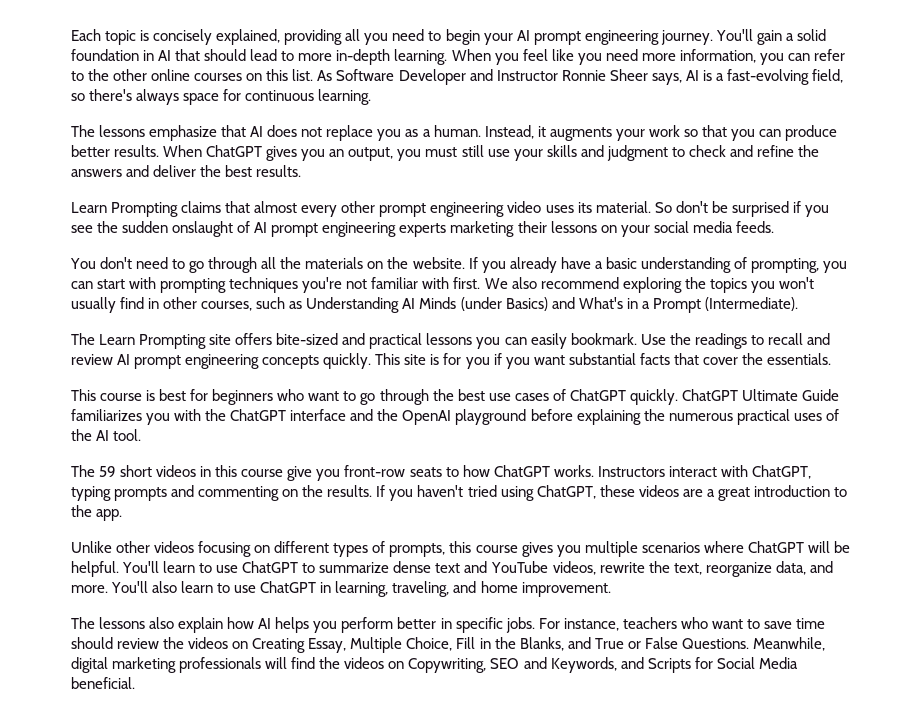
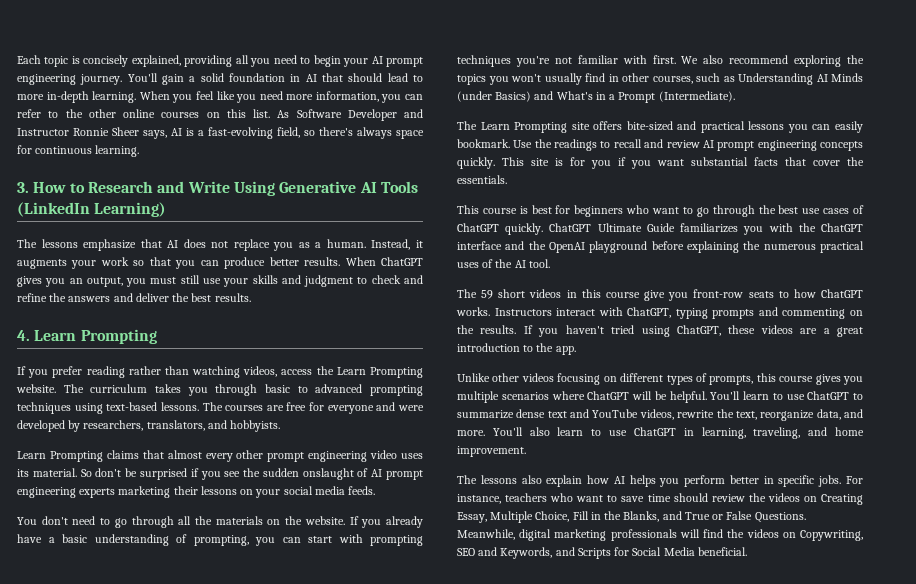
+ 3. How to Research and Write Using Generative AI Tools (LinkedIn Learning)
+ 4. Learn Prompting
+ If you prefer reading rather than watching videos, access the Learn Prompting website. The curriculum takes you through basic to advanced prompting techniques using text-based lessons. The courses are free for everyone and were developed by researchers, translators, and hobbyists.

